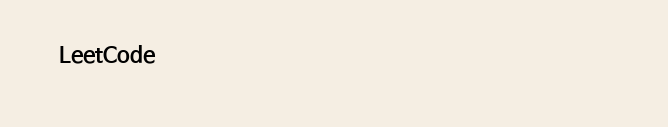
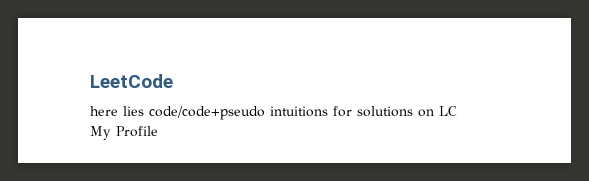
+ here lies code/code+pseudo intuitions for solutions on LC
+ My Profile

